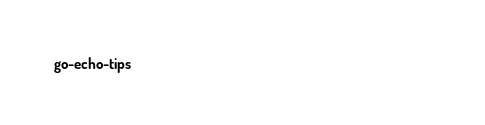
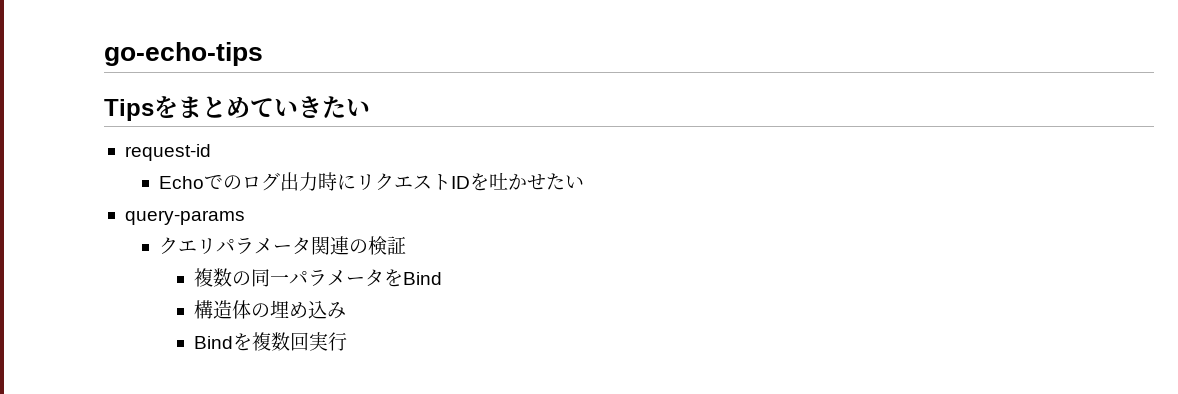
+ Tipsをまとめていきたい
+ request-id
+ Echoでのログ出力時にリクエストIDを吐かせたい
+ query-params
+ クエリパラメータ関連の検証
+ 複数の同一パラメータをBind
+ 構造体の埋め込み
+ Bindを複数回実行

